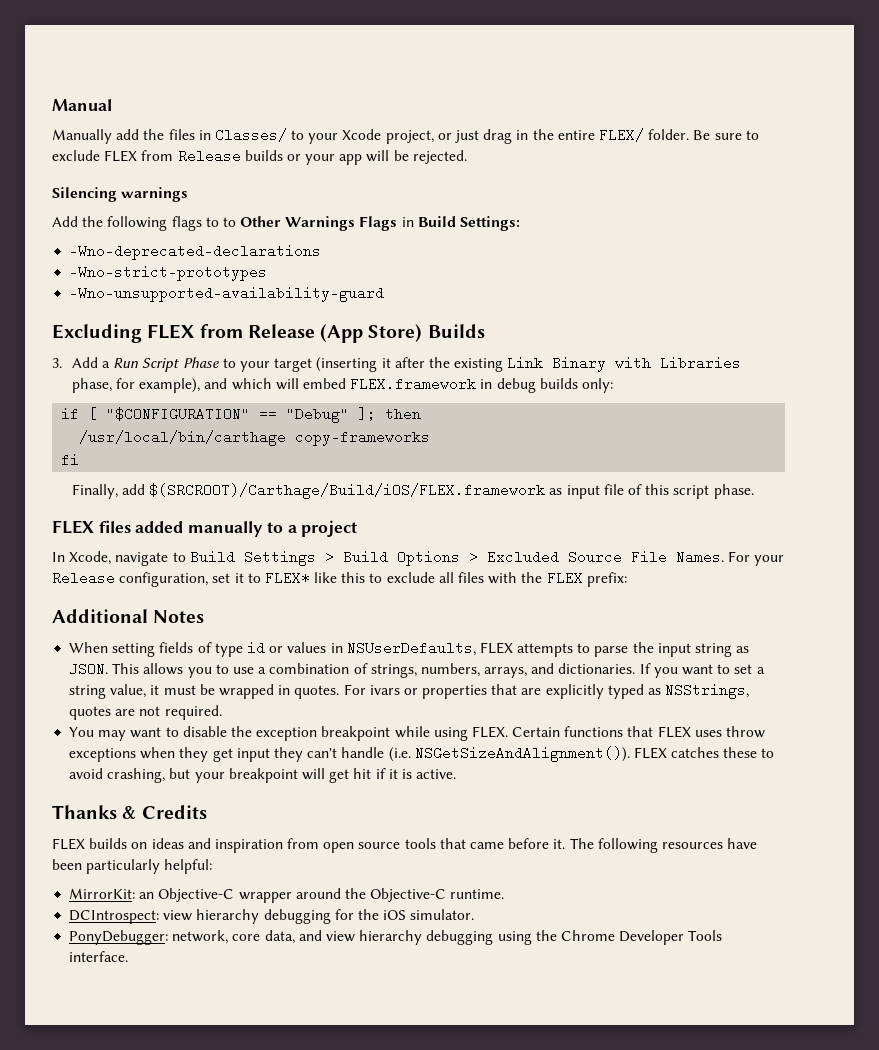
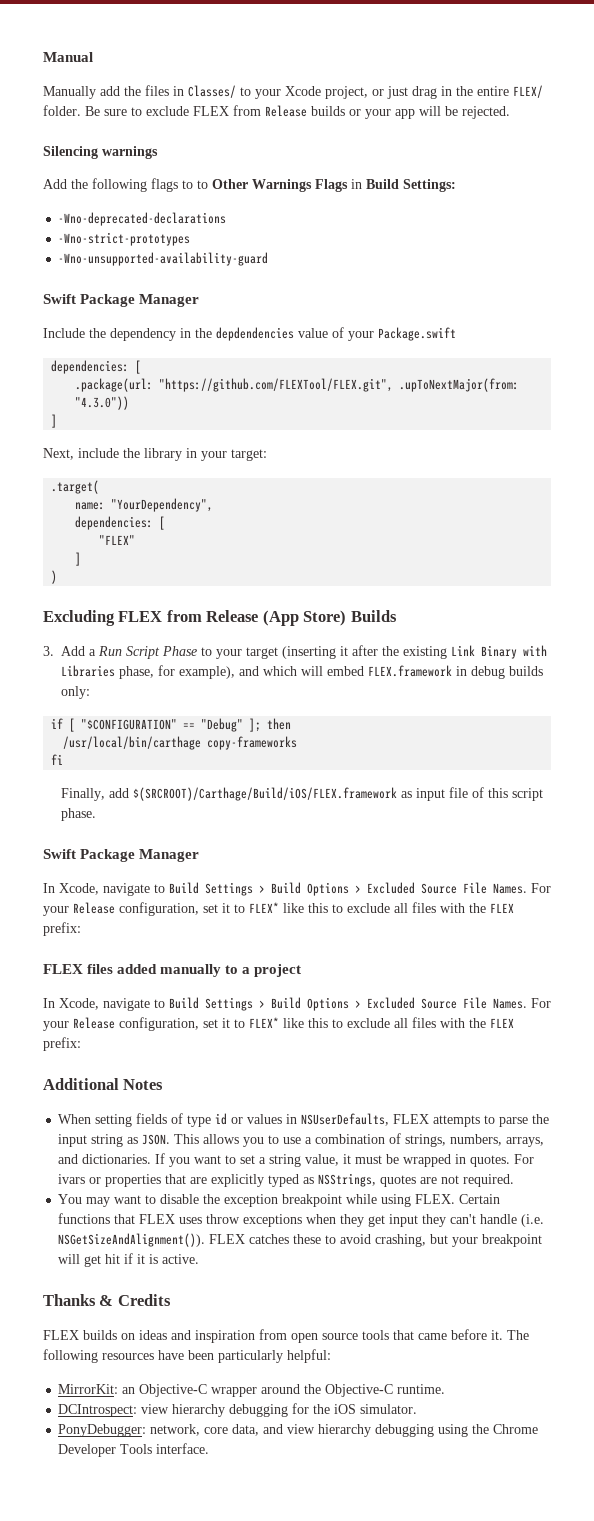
  -Wno-unsupported-availability-guard
+ Swift Package Manager
+ Include the dependency in the depdendencies value of your Package.swift
+ dependencies: [
+ .package(url: "https://github.com/FLEXTool/FLEX.git", .upToNextMajor(from: "4.3.0"))
+ ]
+ Next, include the library in your target:
+ .target(
+ name: "YourDependency",
+ dependencies: [
+ "FLEX"
+ ]
+ )
  Finally, add $(SRCROOT)/Carthage/Build/iOS/FLEX.framework as input file of this script phase.
+ Swift Package Manager
+ In Xcode, navigate to Build Settings > Build Options > Excluded Source File Names. For your Release configuration, set it to FLEX* like this to exclude all files with the FLEX prefix:

